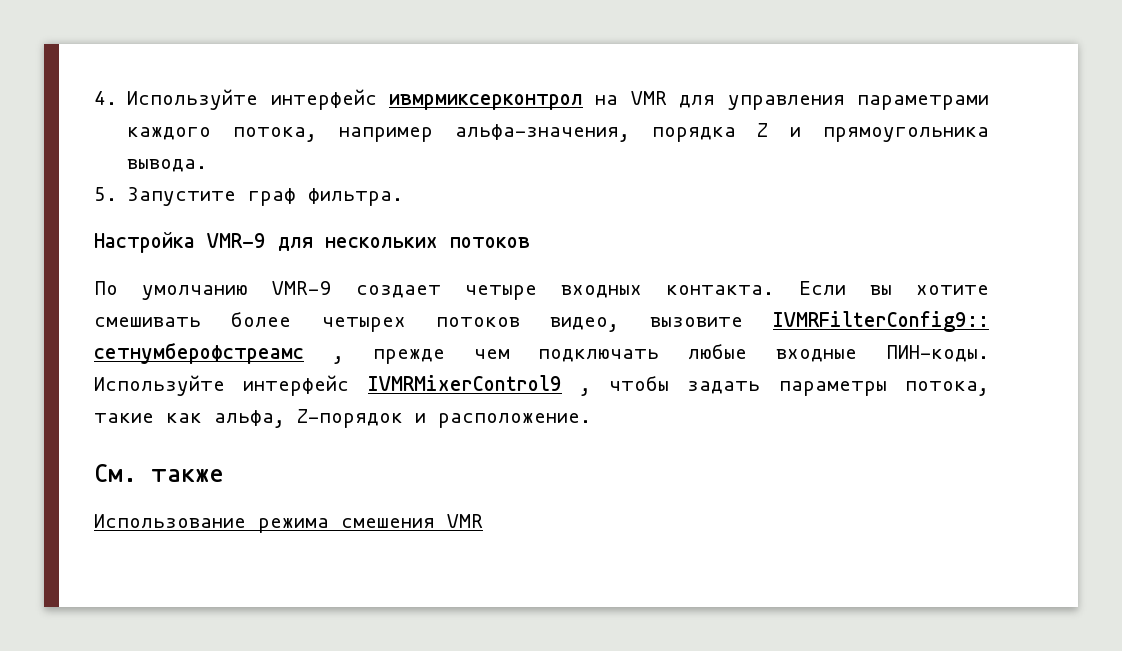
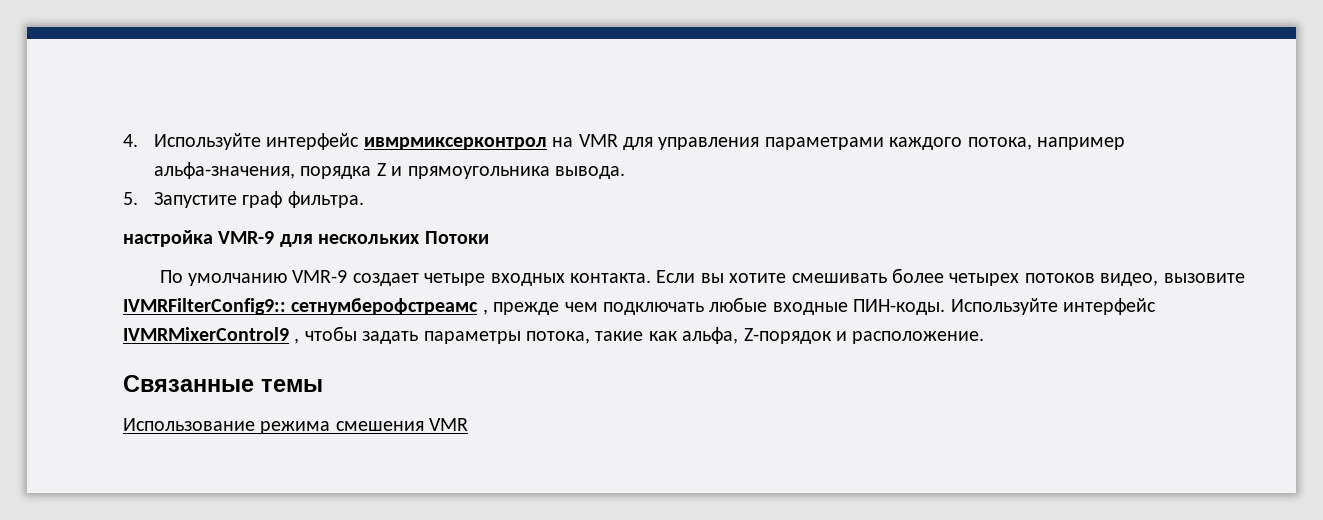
- Настройка VMR-9 для нескольких потоков
+ настройка VMR-9 для нескольких Потоки
- См. также
+ Связанные темы

